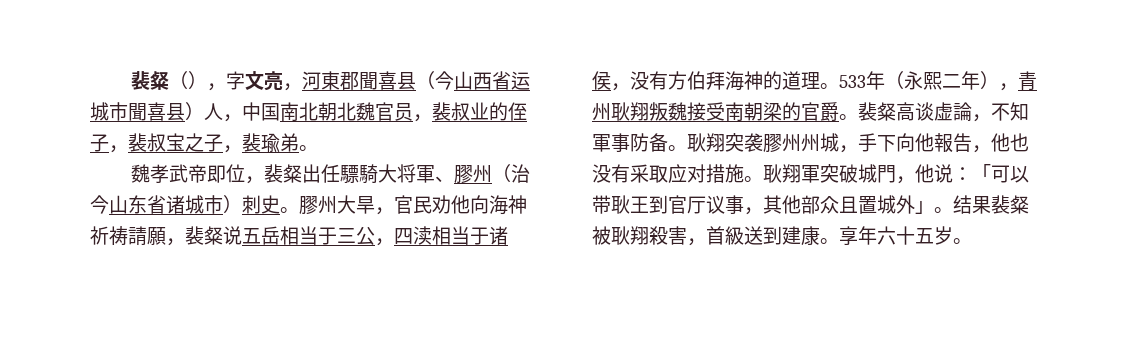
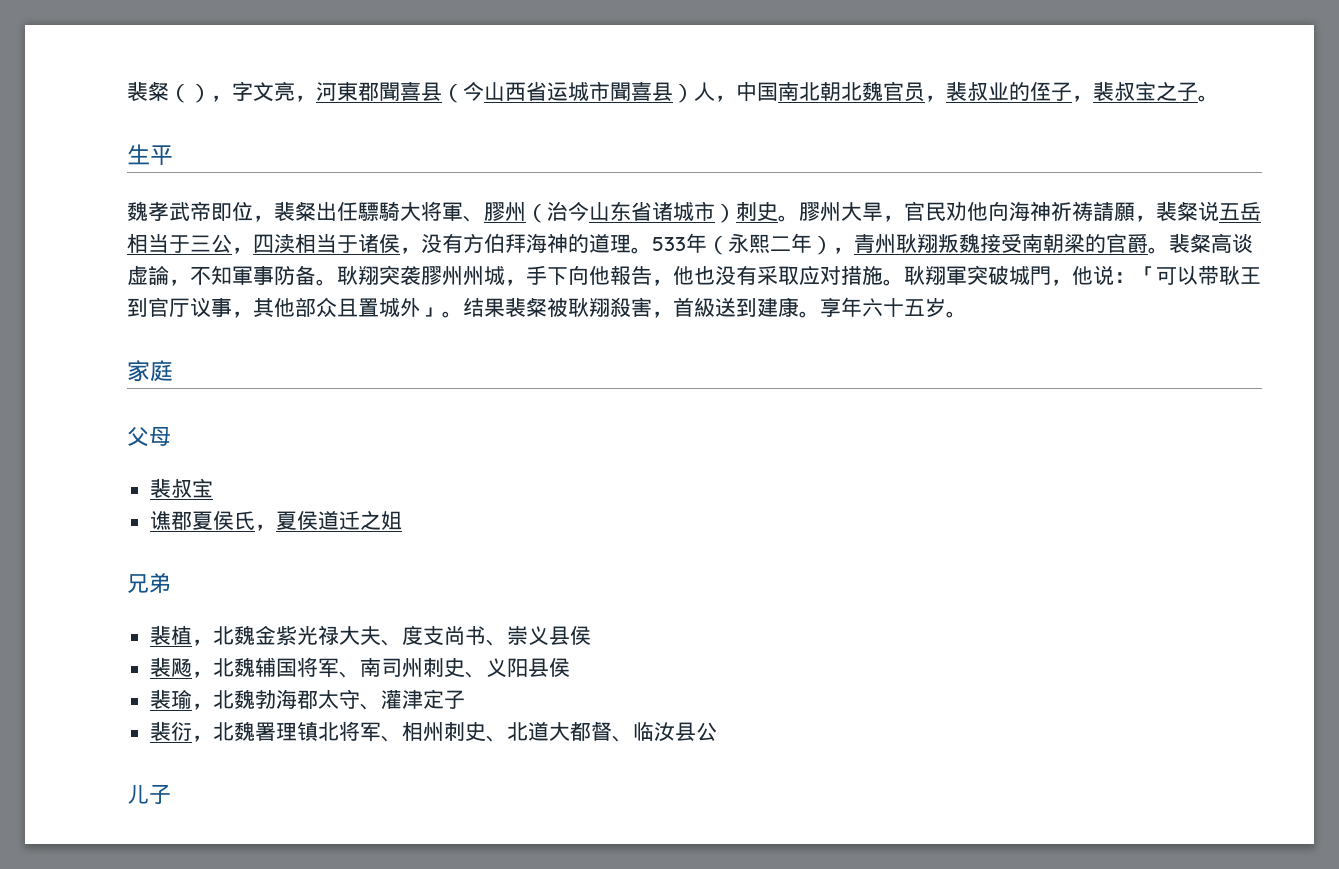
- 裴粲（），字文亮，河東郡聞喜县（今山西省运城市聞喜县）人，中国南北朝北魏官员，裴叔业的侄子，裴叔宝之子，裴瑜弟。
+ 裴粲（），字文亮，河東郡聞喜县（今山西省运城市聞喜县）人，中国南北朝北魏官员，裴叔业的侄子，裴叔宝之子。
+ 生平
+ 家庭
+ 父母
+ 裴叔宝
+ 谯郡夏侯氏，夏侯道迁之姐
+ 兄弟
+ 裴植，北魏金紫光禄大夫、度支尚书、崇义县侯
+ 裴飏，北魏辅国将军、南司州刺史、义阳县侯
+ 裴瑜，北魏勃海郡太守、灌津定子
+ 裴衍，北魏署理镇北将军、相州刺史、北道大都督、临汝县公
+ 儿子

